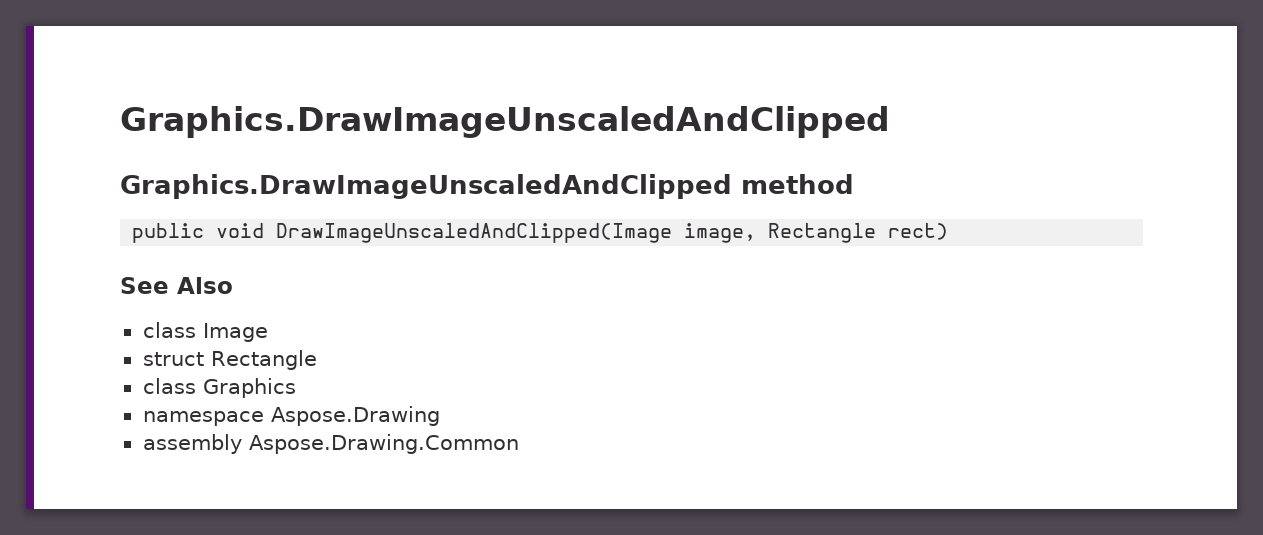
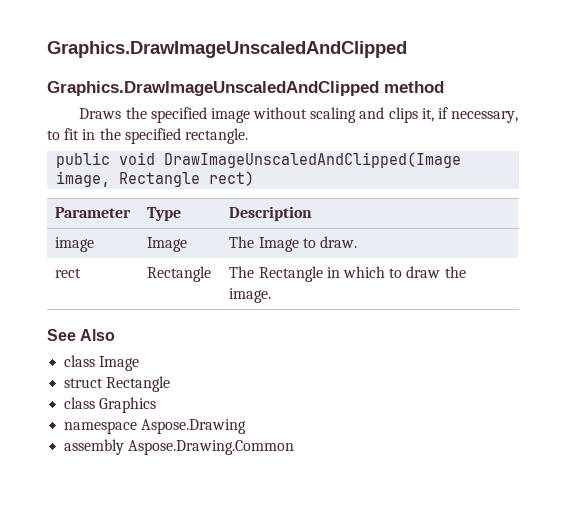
+ Draws the specified image without scaling and clips it, if necessary, to fit in the specified rectangle.
+ Parameter | Type | Description
+ image | Image | The Image to draw.
+ rect | Rectangle | The Rectangle in which to draw the image.

